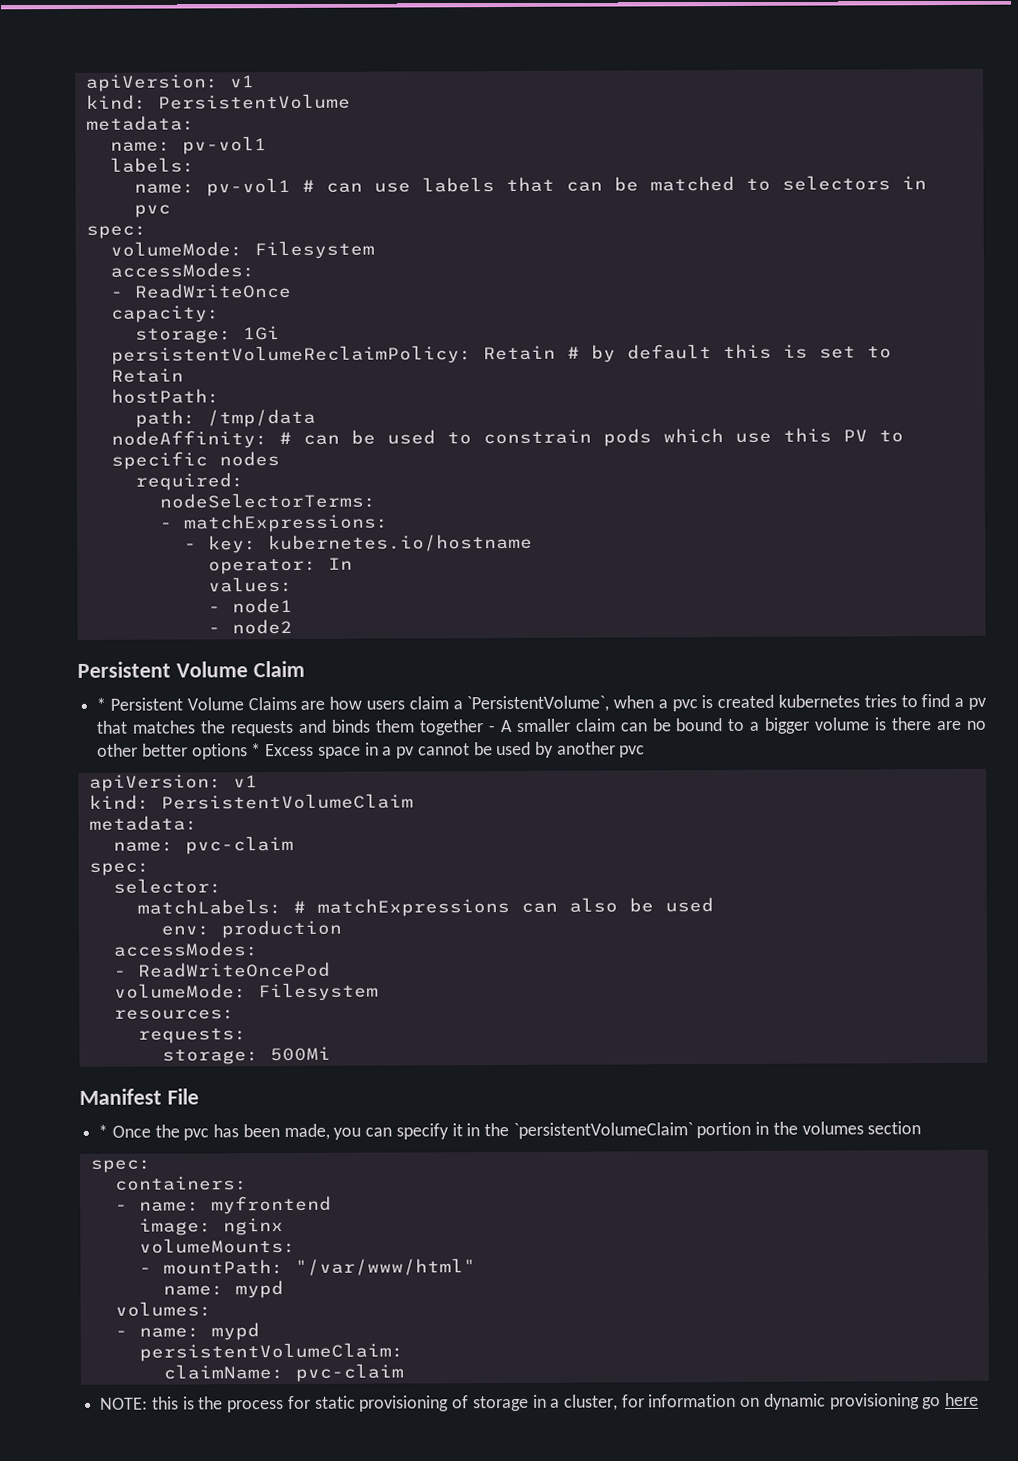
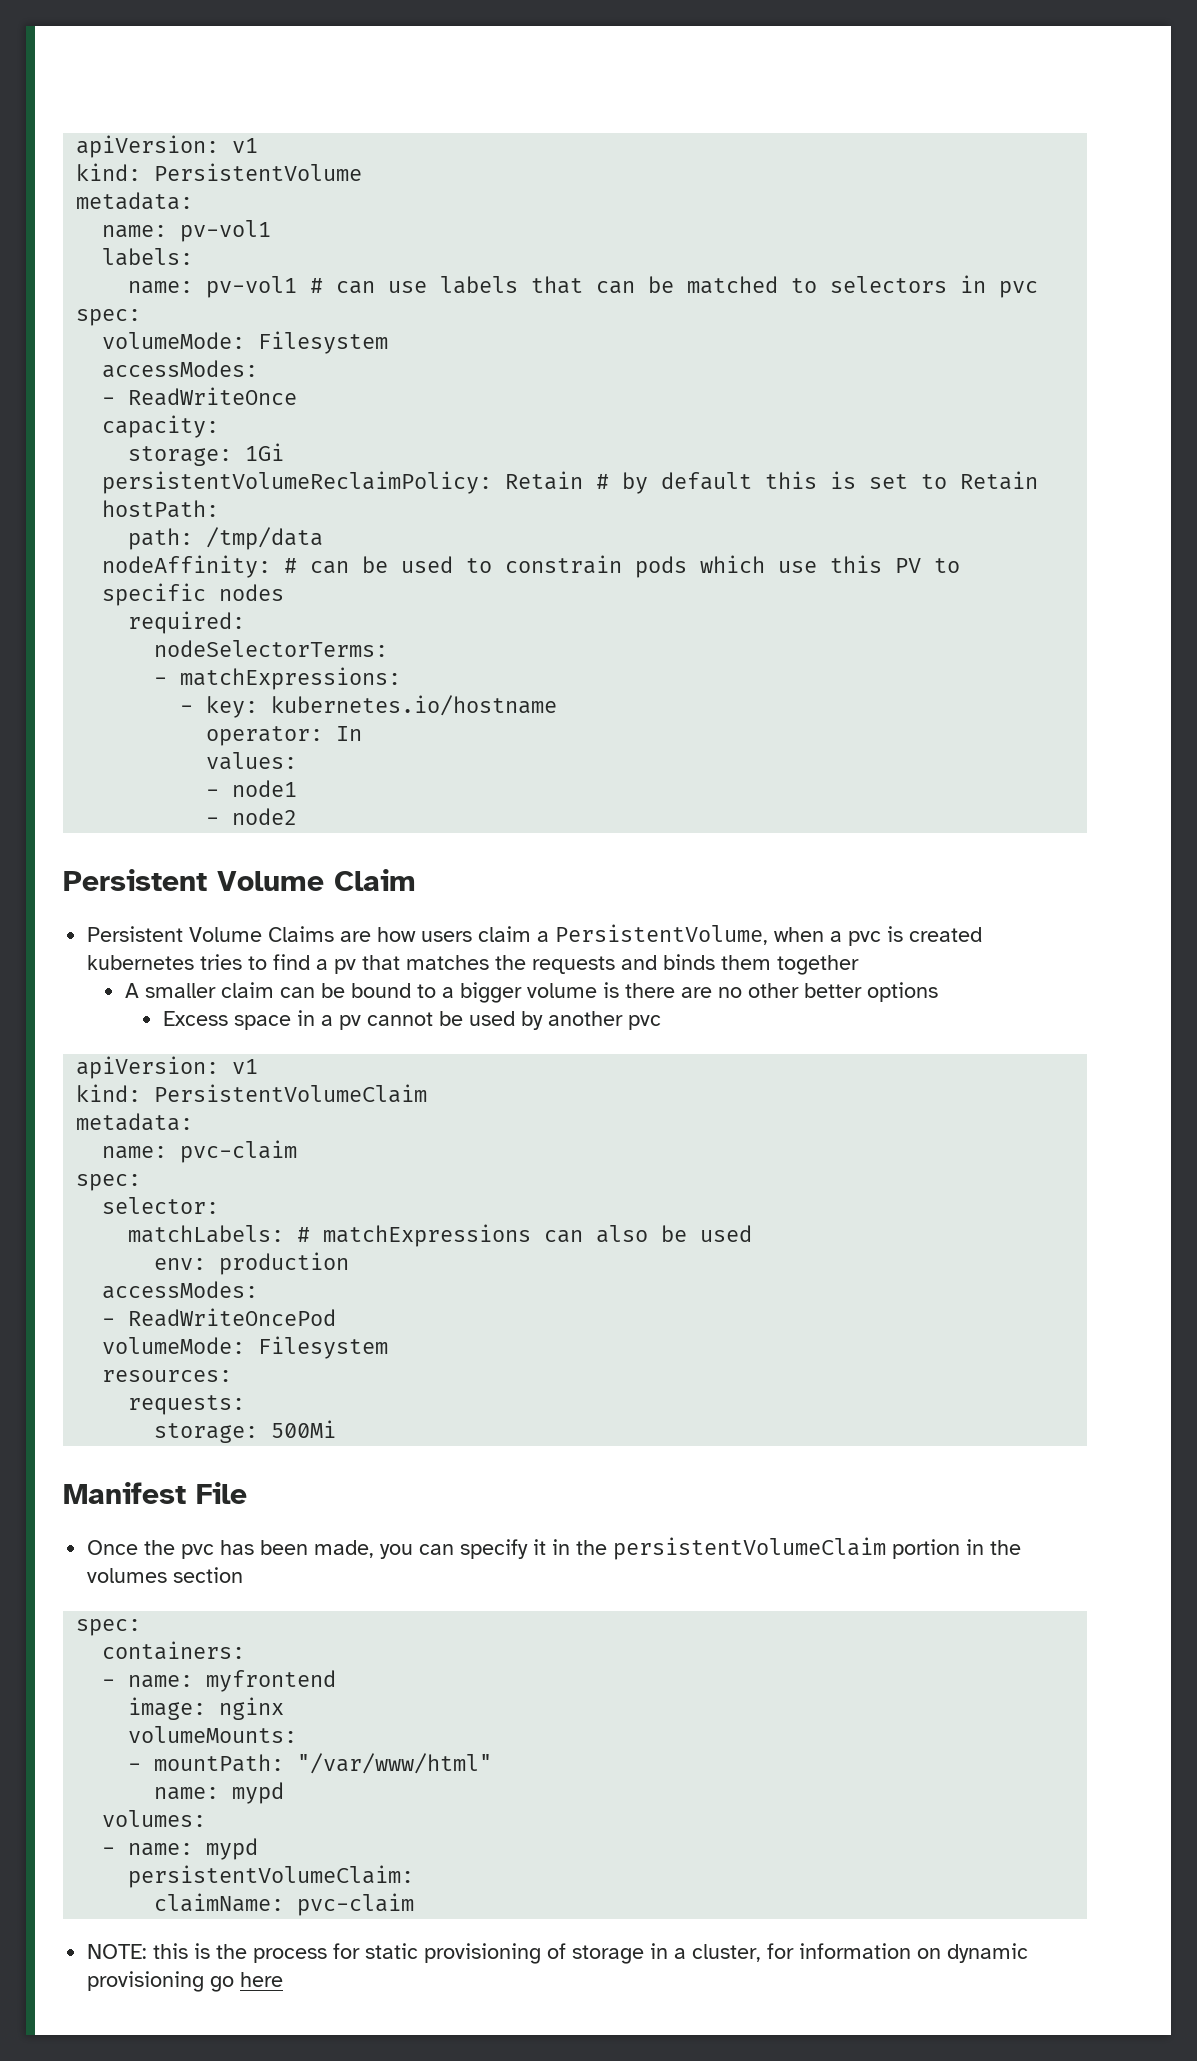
- * Persistent Volume Claims are how users claim a `PersistentVolume`, when a pvc is created kubernetes tries to find a pv that matches the requests and binds them together - A smaller claim can be bound to a bigger volume is there are no other better options * Excess space in a pv cannot be used by another pvc
+ Persistent Volume Claims are how users claim a PersistentVolume, when a pvc is created kubernetes tries to find a pv that matches the requests and binds them together
+ A smaller claim can be bound to a bigger volume is there are no other better options
+ Excess space in a pv cannot be used by another pvc
- * Once the pvc has been made, you can specify it in the `persistentVolumeClaim` portion in the volumes section
+ Once the pvc has been made, you can specify it in the persistentVolumeClaim portion in the volumes section

